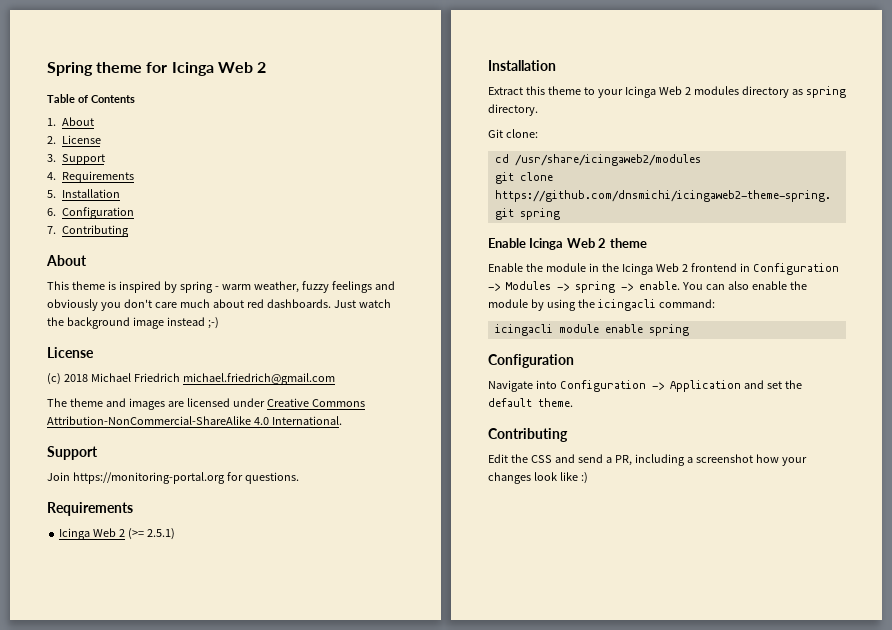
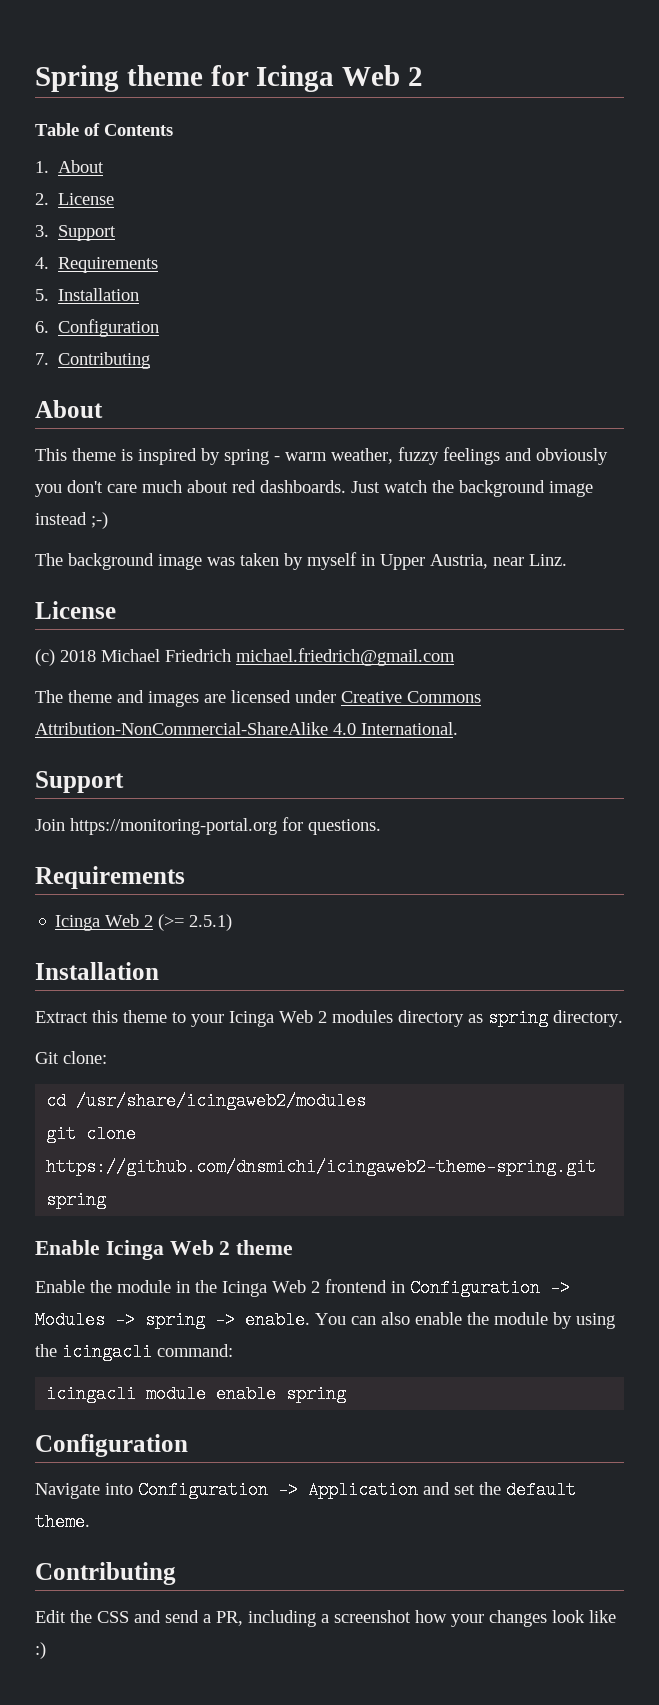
+ The background image was taken by myself in Upper Austria, near Linz.

